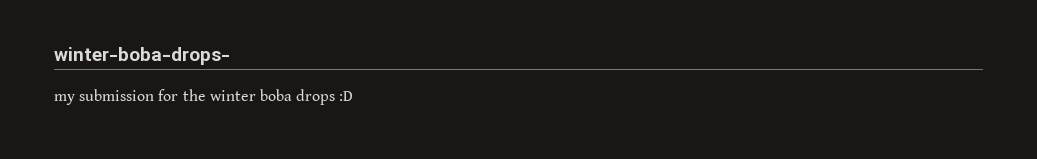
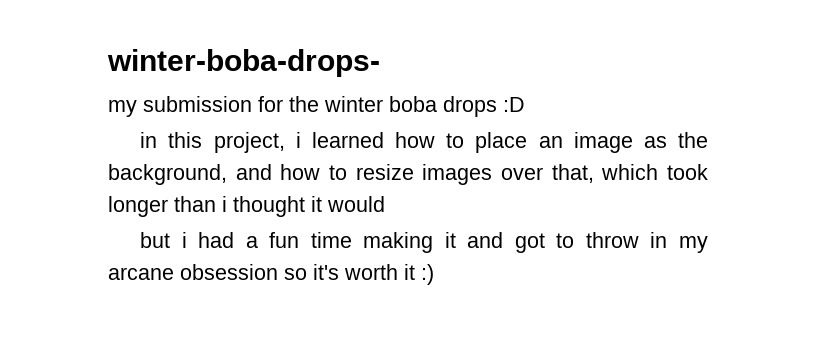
+ in this project, i learned how to place an image as the background, and how to resize images over that, which took longer than i thought it would
+ but i had a fun time making it and got to throw in my arcane obsession so it's worth it :)

